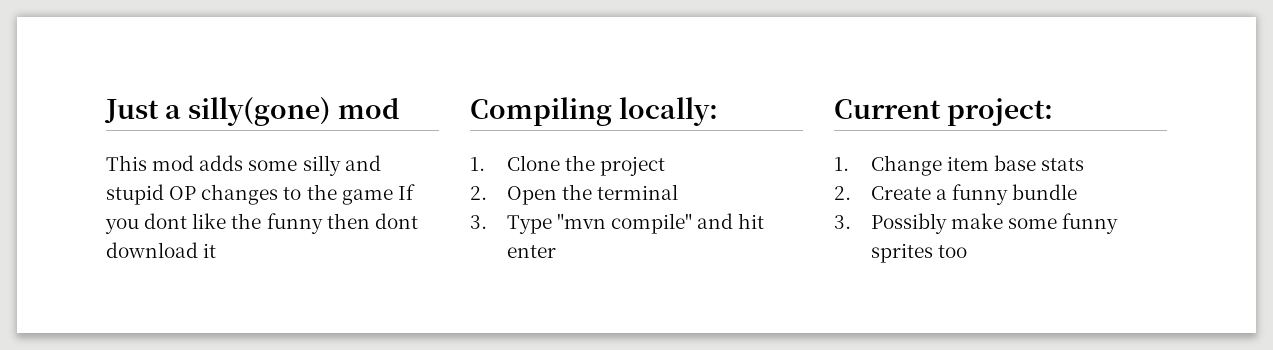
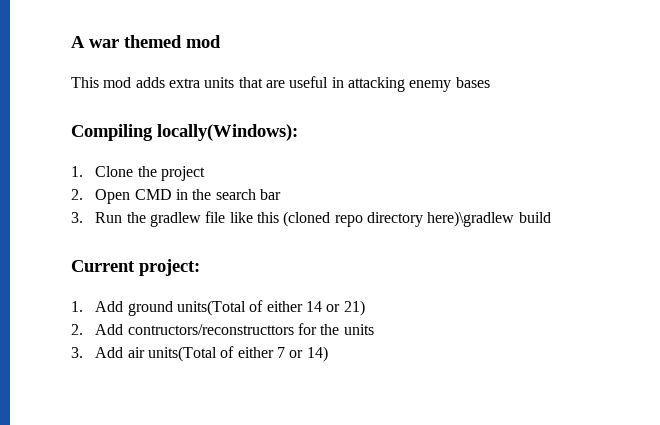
- Just a silly(gone) mod
+ A war themed mod
- This mod adds some silly and stupid OP changes to the game If you dont like the funny then dont download it
+ This mod adds extra units that are useful in attacking enemy bases
- Compiling locally:
+ Compiling locally(Windows):
- 2. Open the terminal
- 3. Type "mvn compile" and hit enter
+ 2. Open CMD in the search bar
+ 3. Run the gradlew file like this (cloned repo directory here)\gradlew build
  Current project:
- 1. Change item base stats
- 2. Create a funny bundle
- 3. Possibly make some funny sprites too
+ 1. Add ground units(Total of either 14 or 21)
+ 2. Add contructors/reconstructtors for the units
+ 3. Add air units(Total of either 7 or 14)

